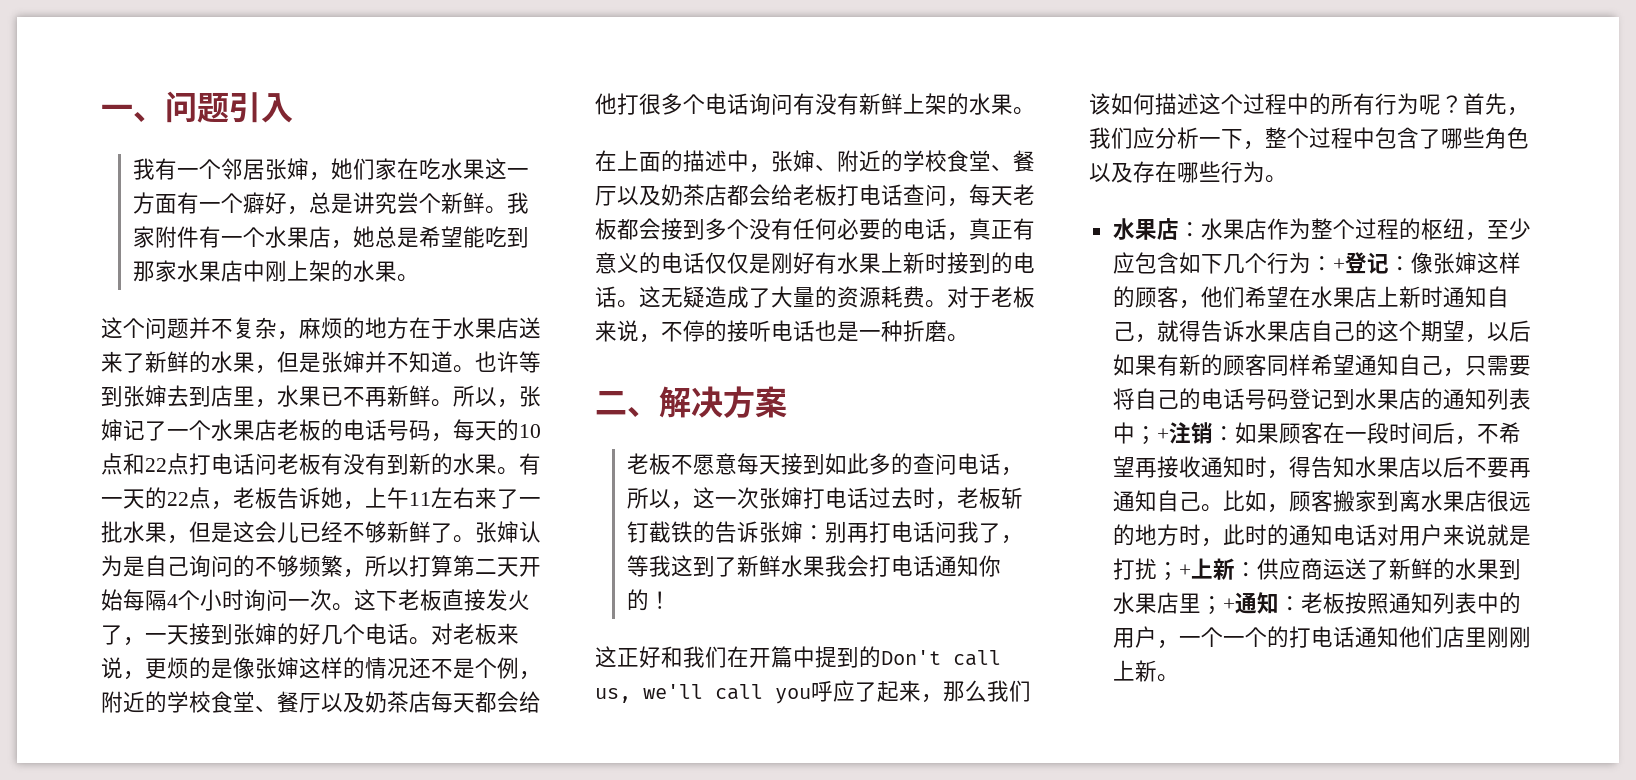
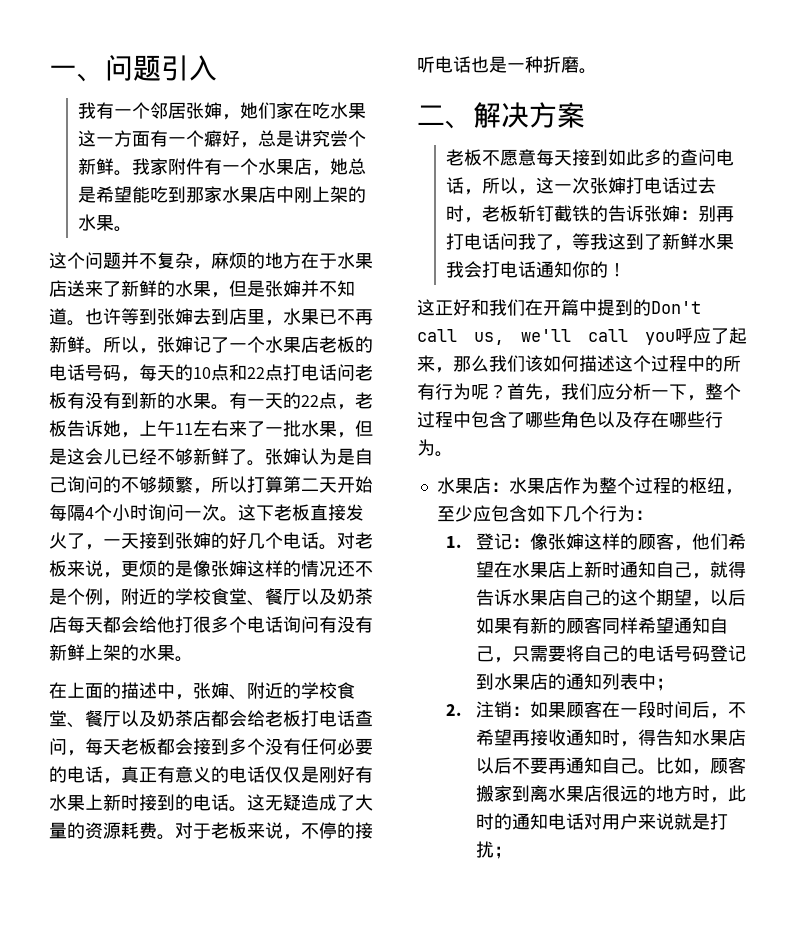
- 水果店作为整个过程的枢纽，至少应包含如下几个行为：+登记：
+ 水果店作为整个过程的枢纽，至少应包含如下几个行为：
+ 1.登记：
- 像张婶这样的顾客，他们希望在水果店上新时通知自己，就得告诉水果店自己的这个期望，以后如果有新的顾客同样希望通知自己，只需要将自己的电话号码登记到水果店的通知列表中；+注销：
+ 像张婶这样的顾客，他们希望在水果店上新时通知自己，就得告诉水果店自己的这个期望，以后如果有新的顾客同样希望通知自己，只需要将自己的电话号码登记到水果店的通知列表中；
+ 2.注销：
- 比如，顾客搬家到离水果店很远的地方时，此时的通知电话对用户来说就是打扰；+上新：供应商运送了新鲜的水果到水果店里；+通知：老板按照通知列表中的用户，一个一个的打电话通知他们店里刚刚上新。
+ 比如，顾客搬家到离水果店很远的地方时，此时的通知电话对用户来说就是打扰；

